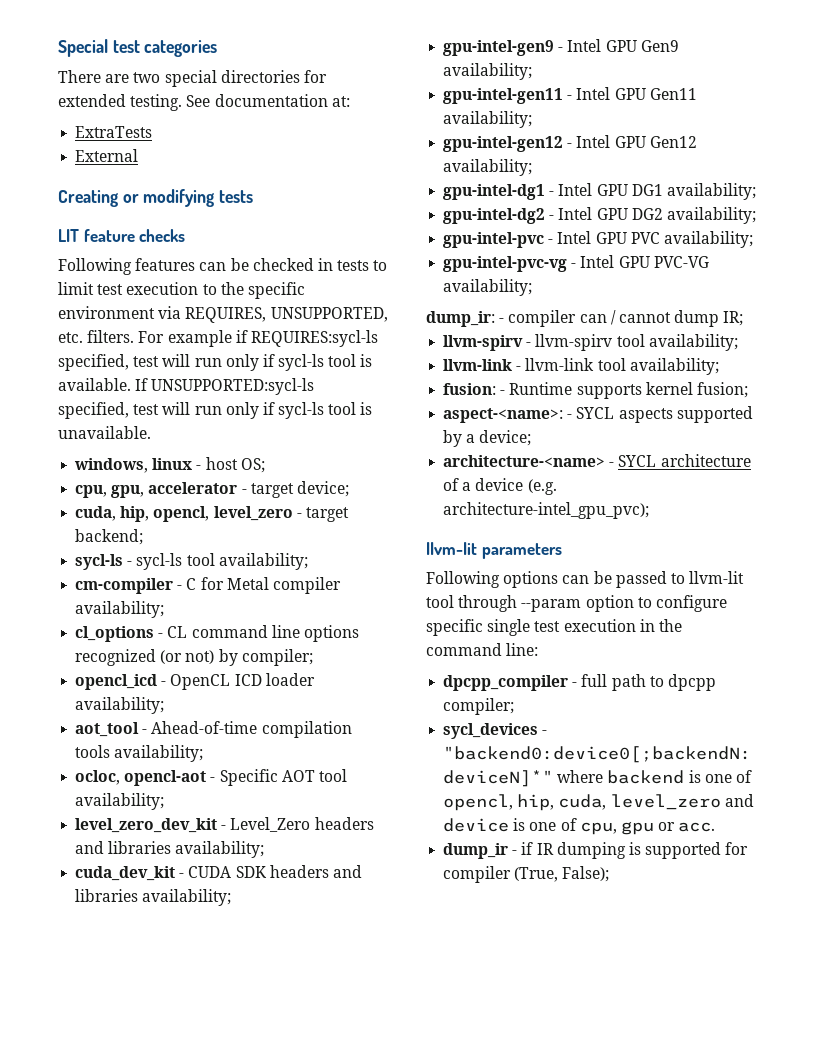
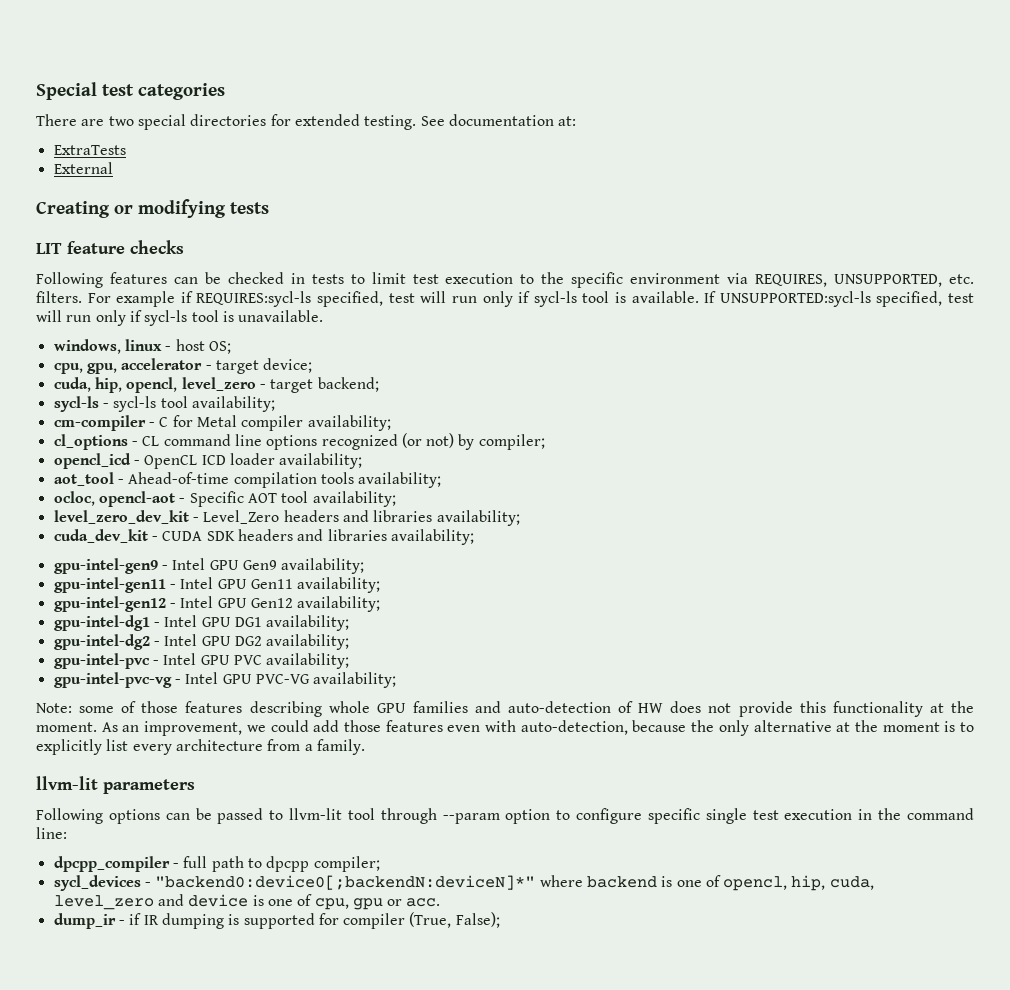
- dump_ir: - compiler can / cannot dump IR;
- llvm-spirv - llvm-spirv tool availability;
- llvm-link - llvm-link tool availability;
- fusion: - Runtime supports kernel fusion;
- aspect-<name>: - SYCL aspects supported by a device;
- architecture-<name> - SYCL architecture of a device (e.g. architecture-intel_gpu_pvc);
+ Note: some of those features describing whole GPU families and auto-detection of HW does not provide this functionality at the moment. As an improvement, we could add those features even with auto-detection, because the only alternative at the moment is to explicitly list every architecture from a family.

